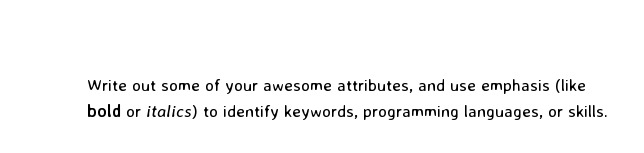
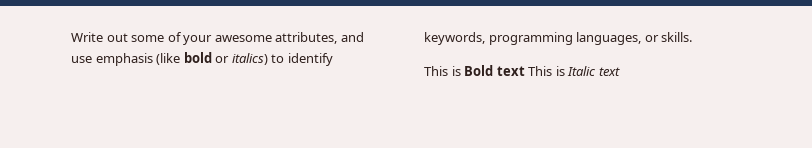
+ This is Bold text This is Italic text

